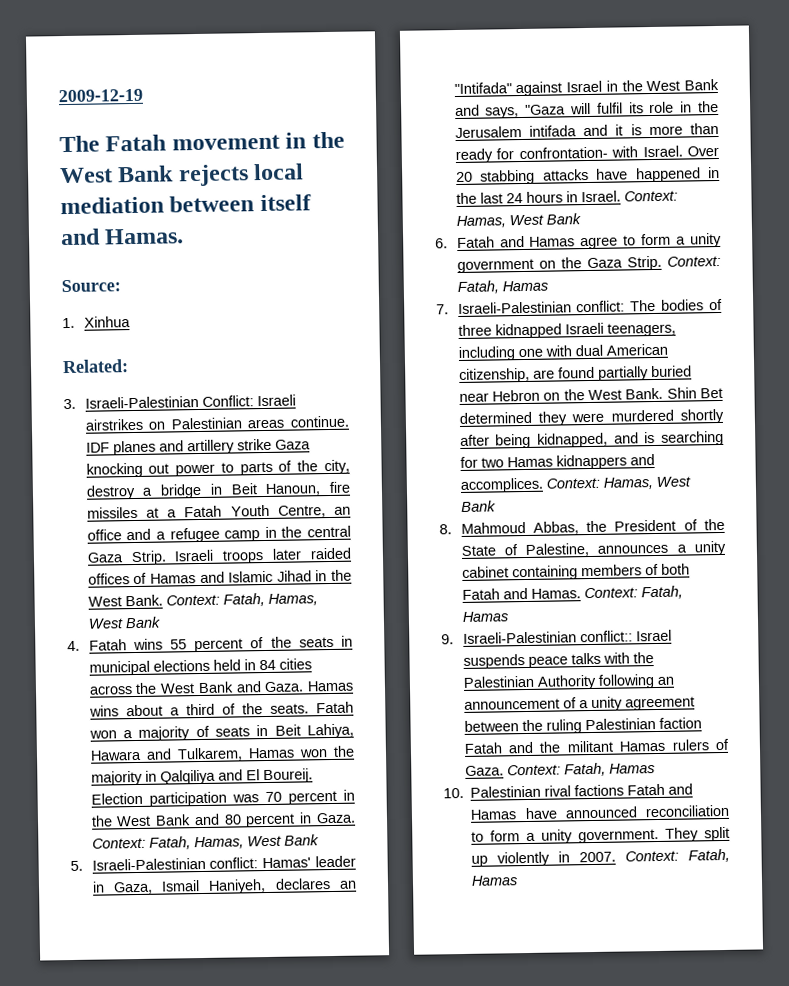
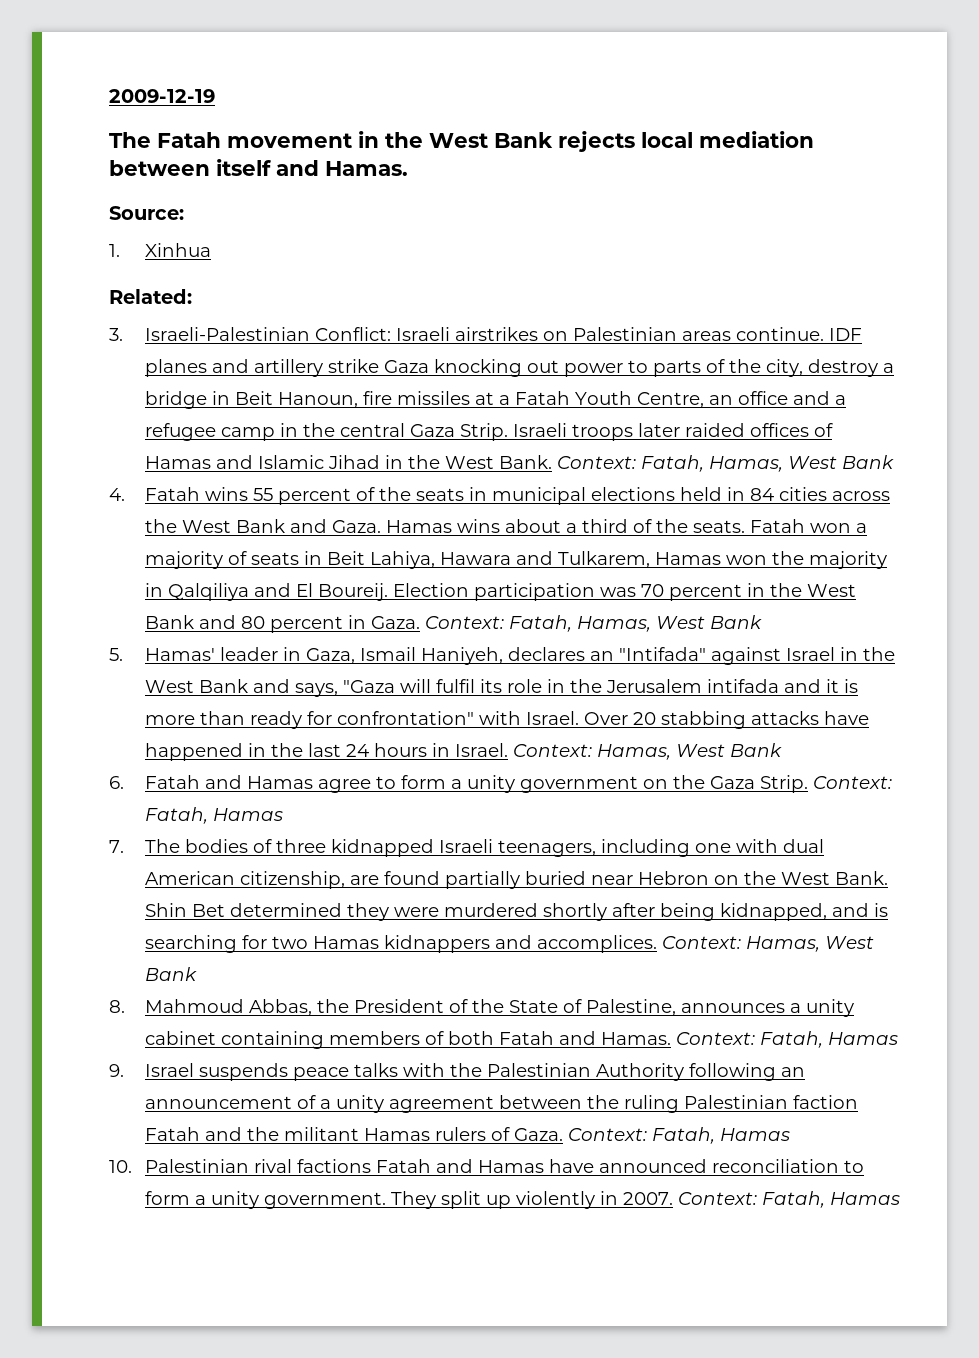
- 5. Israeli-Palestinian conflict: Hamas' leader in Gaza, Ismail Haniyeh, declares an "Intifada" against Israel in the West Bank and says, "Gaza will fulfil its role in the Jerusalem intifada and it is more than ready for confrontation- with Israel.
+ 5. Hamas' leader in Gaza, Ismail Haniyeh, declares an "Intifada" against Israel in the West Bank and says, "Gaza will fulfil its role in the Jerusalem intifada and it is more than ready for confrontation" with Israel.
- 7. Israeli-Palestinian conflict: The bodies of three kidnapped Israeli teenagers, including one with dual American citizenship, are found partially buried near Hebron on the West Bank.
+ 7. The bodies of three kidnapped Israeli teenagers, including one with dual American citizenship, are found partially buried near Hebron on the West Bank.
- 9. Israeli-Palestinian conflict:: Israel suspends peace talks with the Palestinian Authority following an announcement of a unity agreement between the ruling Palestinian faction Fatah and the militant Hamas rulers of Gaza.
+ 9. Israel suspends peace talks with the Palestinian Authority following an announcement of a unity agreement between the ruling Palestinian faction Fatah and the militant Hamas rulers of Gaza.

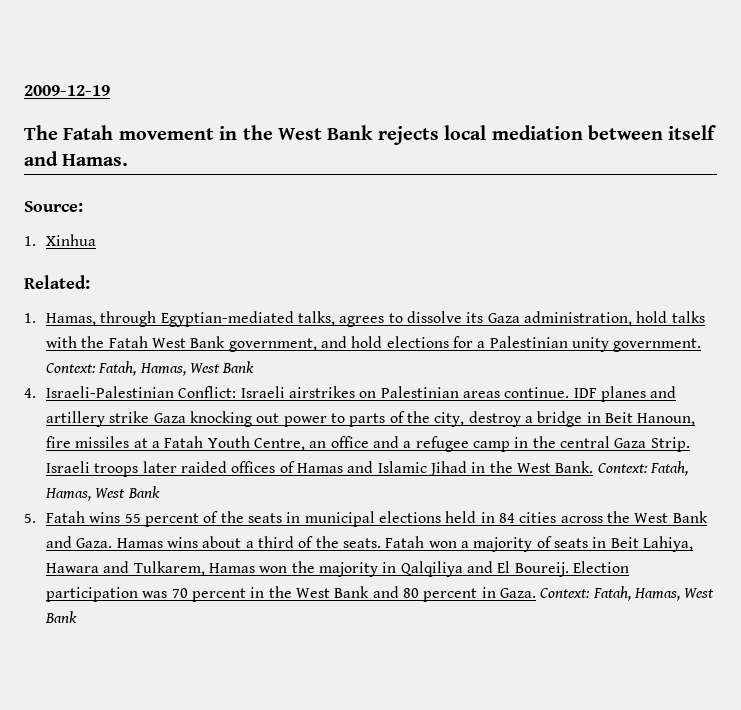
- 3. Israeli-Palestinian Conflict: Israeli airstrikes on Palestinian areas continue.
+ 1. Hamas, through Egyptian-mediated talks, agrees to dissolve its Gaza administration, hold talks with the Fatah West Bank government, and hold elections for a Palestinian unity government. Context: Fatah, Hamas, West Bank
+ 4. Israeli-Palestinian Conflict: Israeli airstrikes on Palestinian areas continue.
- 4. Fatah wins 55 percent of the seats in municipal elections held in 84 cities across the West Bank and Gaza.
+ 5. Fatah wins 55 percent of the seats in municipal elections held in 84 cities across the West Bank and Gaza.
- 5. Hamas' leader in Gaza, Ismail Haniyeh, declares an "Intifada" against Israel in the West Bank and says, "Gaza will fulfil its role in the Jerusalem intifada and it is more than ready for confrontation" with Israel. Over 20 stabbing attacks have happened in the last 24 hours in Israel. Context: Hamas, West Bank
- 6. Fatah and Hamas agree to form a unity government on the Gaza Strip. Context: Fatah, Hamas
- 7. The bodies of three kidnapped Israeli teenagers, including one with dual American citizenship, are found partially buried near Hebron on the West Bank. Shin Bet determined they were murdered shortly after being kidnapped, and is searching for two Hamas kidnappers and accomplices. Context: Hamas, West Bank
- 8. Mahmoud Abbas, the President of the State of Palestine, announces a unity cabinet containing members of both Fatah and Hamas. Context: Fatah, Hamas
- 9. Israel suspends peace talks with the Palestinian Authority following an announcement of a unity agreement between the ruling Palestinian faction Fatah and the militant Hamas rulers of Gaza. Context: Fatah, Hamas
- 10. Palestinian rival factions Fatah and Hamas have announced reconciliation to form a unity government. They split up violently in 2007. Context: Fatah, Hamas

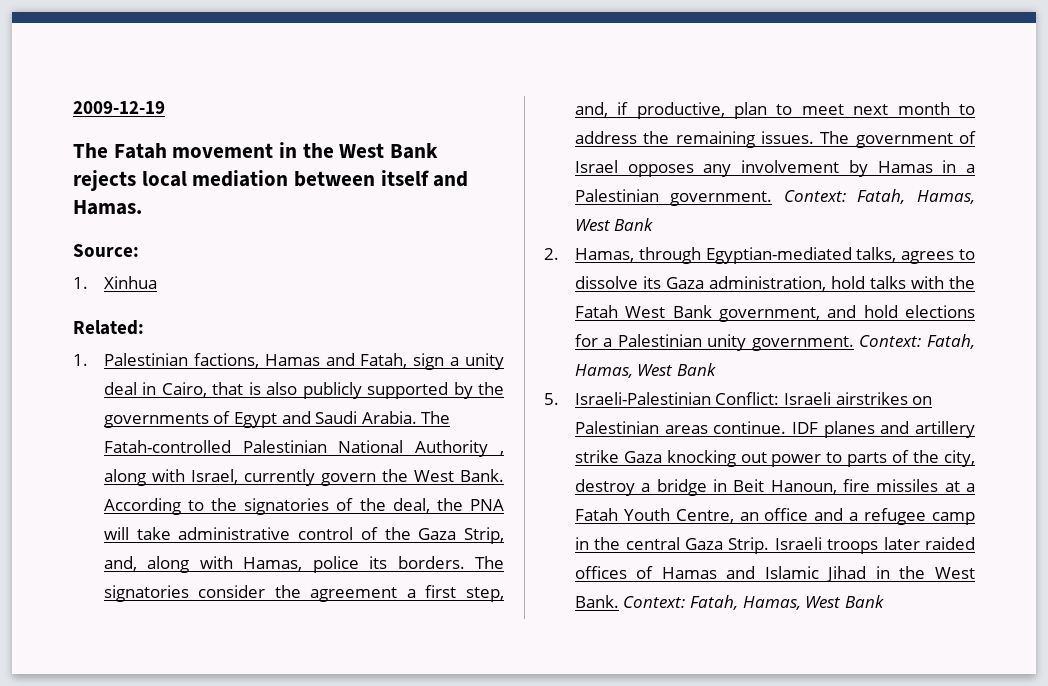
- 1. Hamas, through Egyptian-mediated talks, agrees to dissolve its Gaza administration, hold talks with the Fatah West Bank government, and hold elections for a Palestinian unity government.
+ 1. Palestinian factions, Hamas and Fatah, sign a unity deal in Cairo, that is also publicly supported by the governments of Egypt and Saudi Arabia. The Fatah-controlled Palestinian National Authority , along with Israel, currently govern the West Bank. According to the signatories of the deal, the PNA will take administrative control of the Gaza Strip, and, along with Hamas, police its borders. The signatories consider the agreement a first step, and, if productive, plan to meet next month to address the remaining issues. The government of Israel opposes any involvement by Hamas in a Palestinian government. Context: Fatah, Hamas, West Bank
+ 2. Hamas, through Egyptian-mediated talks, agrees to dissolve its Gaza administration, hold talks with the Fatah West Bank government, and hold elections for a Palestinian unity government.
- 4. Israeli-Palestinian Conflict: Israeli airstrikes on Palestinian areas continue.
+ 5. Israeli-Palestinian Conflict: Israeli airstrikes on Palestinian areas continue.
- 5. Fatah wins 55 percent of the seats in municipal elections held in 84 cities across the West Bank and Gaza. Hamas wins about a third of the seats. Fatah won a majority of seats in Beit Lahiya, Hawara and Tulkarem, Hamas won the majority in Qalqiliya and El Boureij. Election participation was 70 percent in the West Bank and 80 percent in Gaza. Context: Fatah, Hamas, West Bank

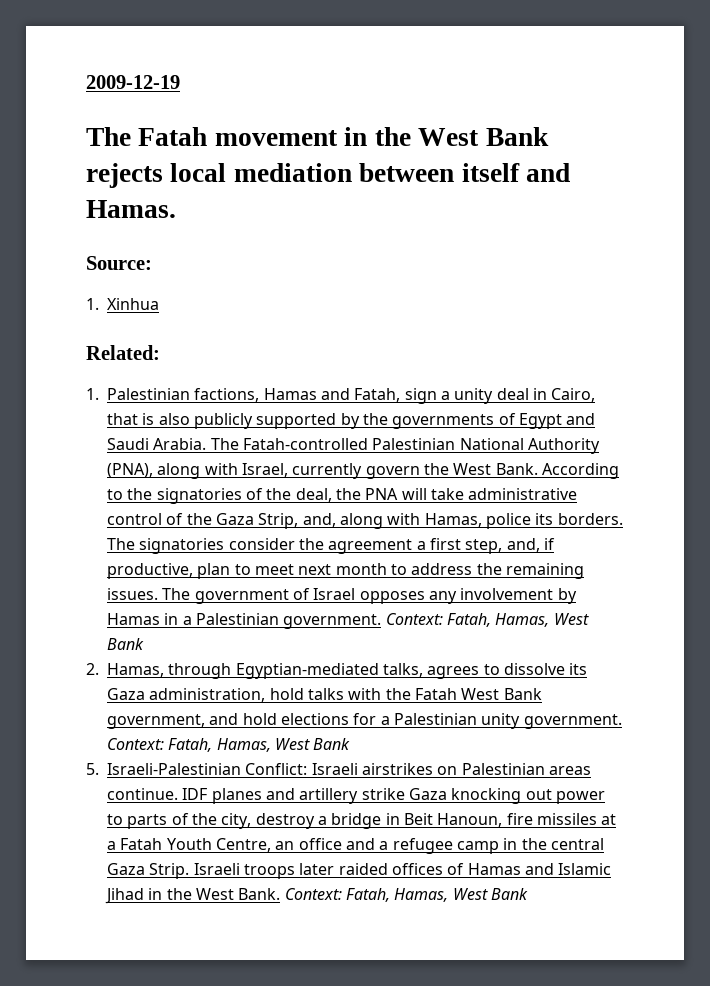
- The Fatah-controlled Palestinian National Authority , along with Israel, currently govern the West Bank.
+ The Fatah-controlled Palestinian National Authority (PNA), along with Israel, currently govern the West Bank.

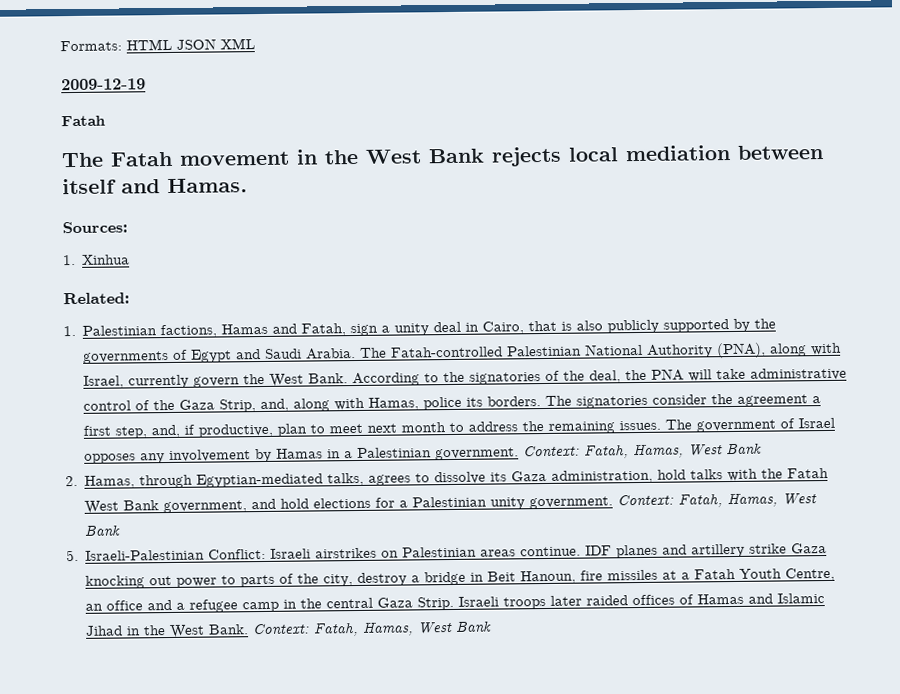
+ Formats: HTML JSON XML
  2009-12-19
+ Fatah
- Source:
+ Sources:

